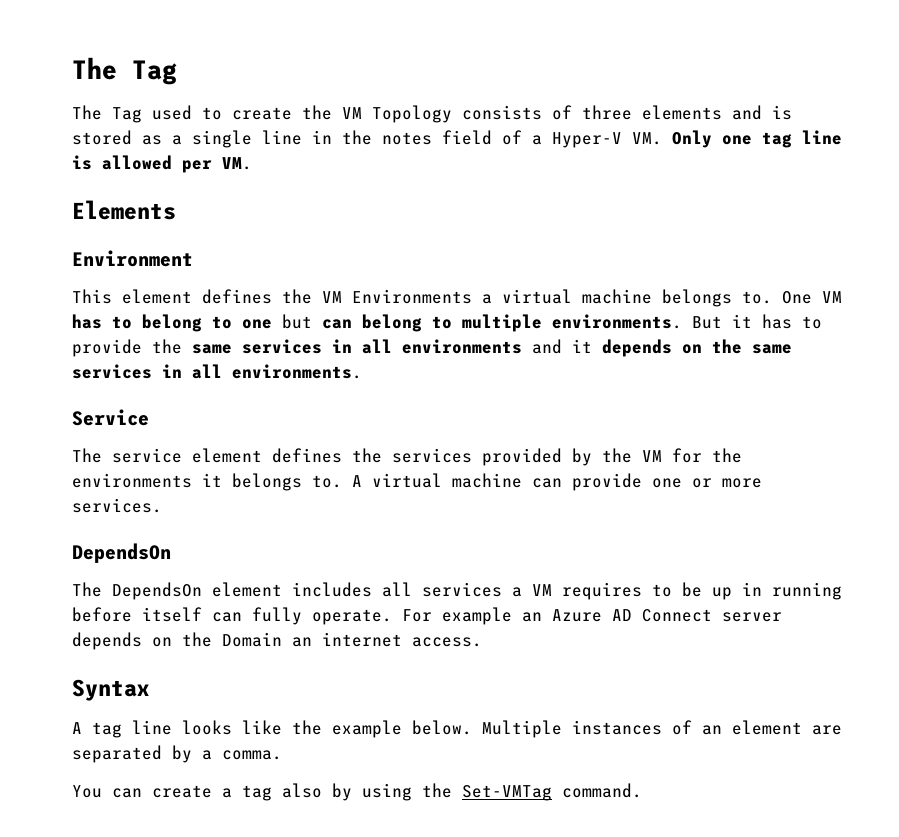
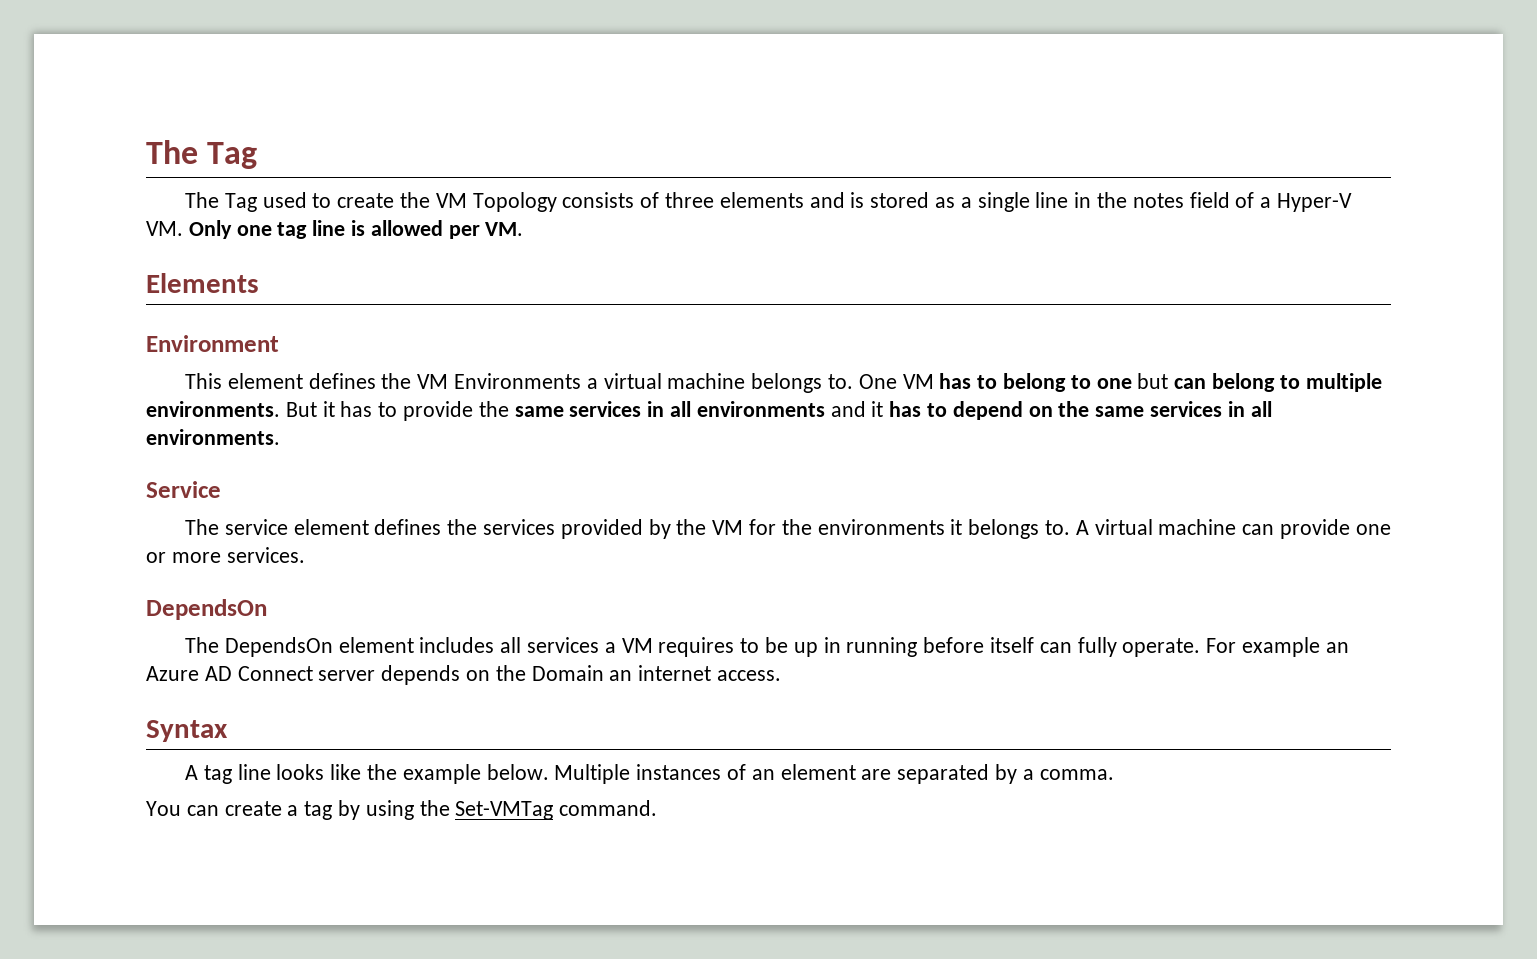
- But it has to provide the same services in all environments and it depends on the same services in all environments.
+ But it has to provide the same services in all environments and it has to depend on the same services in all environments.
- You can create a tag also by using the Set-VMTag command.
+ You can create a tag by using the Set-VMTag command.

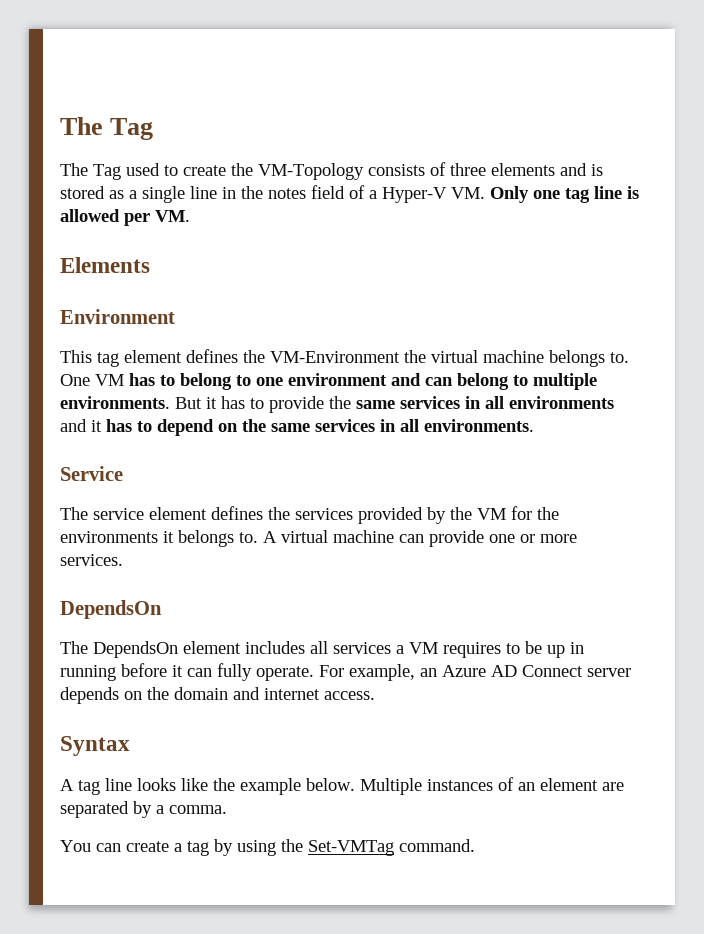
- The Tag used to create the VM Topology consists of three elements and is stored as a single line in the notes field of a Hyper-V VM. Only one tag line is allowed per VM.
+ The Tag used to create the VM-Topology consists of three elements and is stored as a single line in the notes field of a Hyper-V VM. Only one tag line is allowed per VM.
- This element defines the VM Environments a virtual machine belongs to.
+ This tag element defines the VM-Environment the virtual machine belongs to.
- One VM has to belong to one but can belong to multiple environments.
+ One VM has to belong to one environment and can belong to multiple environments.
- The DependsOn element includes all services a VM requires to be up in running before itself can fully operate.
+ The DependsOn element includes all services a VM requires to be up in running before it can fully operate.
- For example an Azure AD Connect server depends on the Domain an internet access.
+ For example, an Azure AD Connect server depends on the domain and internet access.

